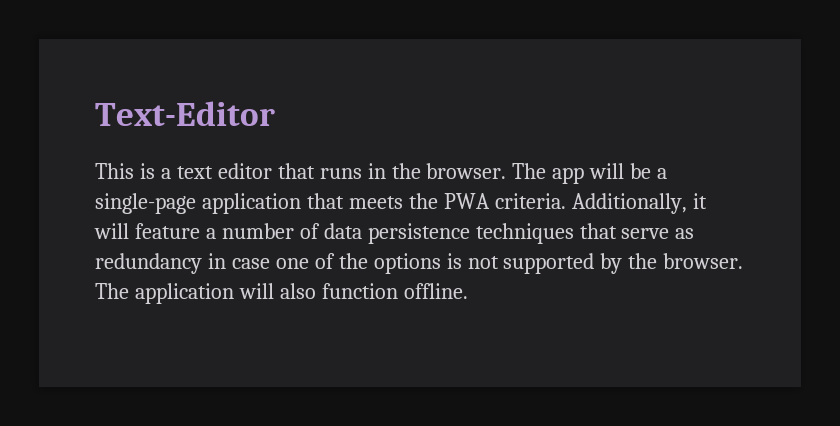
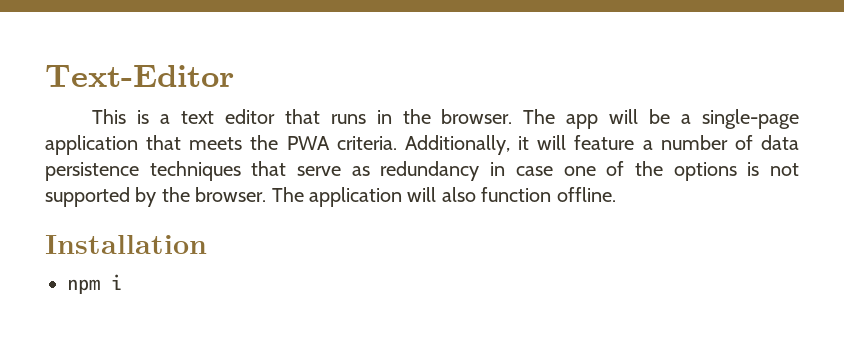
+ Installation
+ npm i

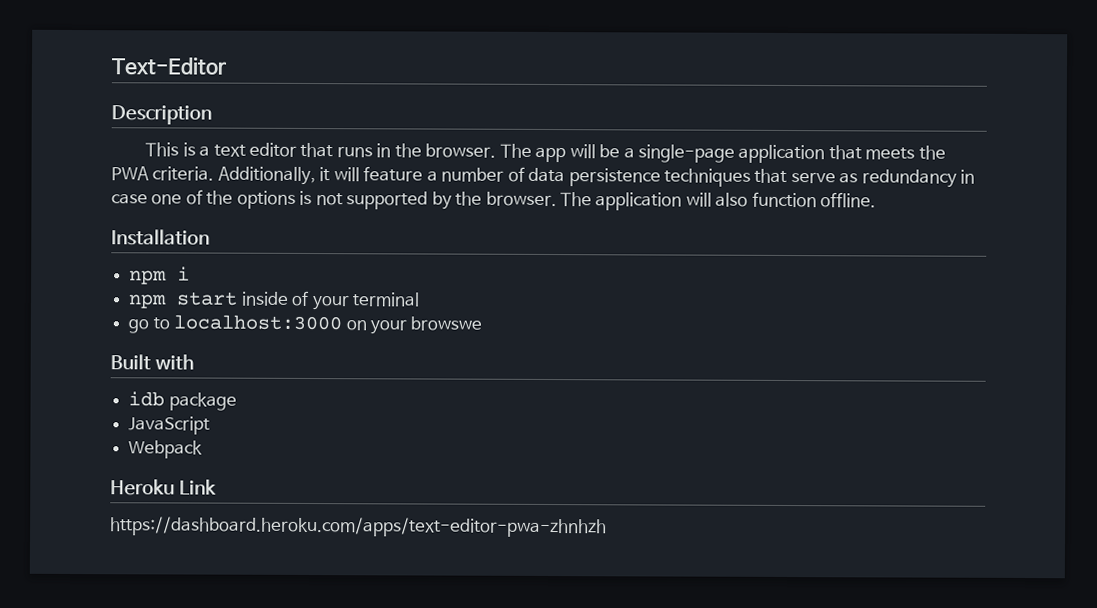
+ Description
+ npm start inside of your terminal
+ go to localhost:3000 on your browswe
+ Built with
+ idb package
+ JavaScript
+ Webpack
+ Heroku Link
+ https://dashboard.heroku.com/apps/text-editor-pwa-zhnhzh

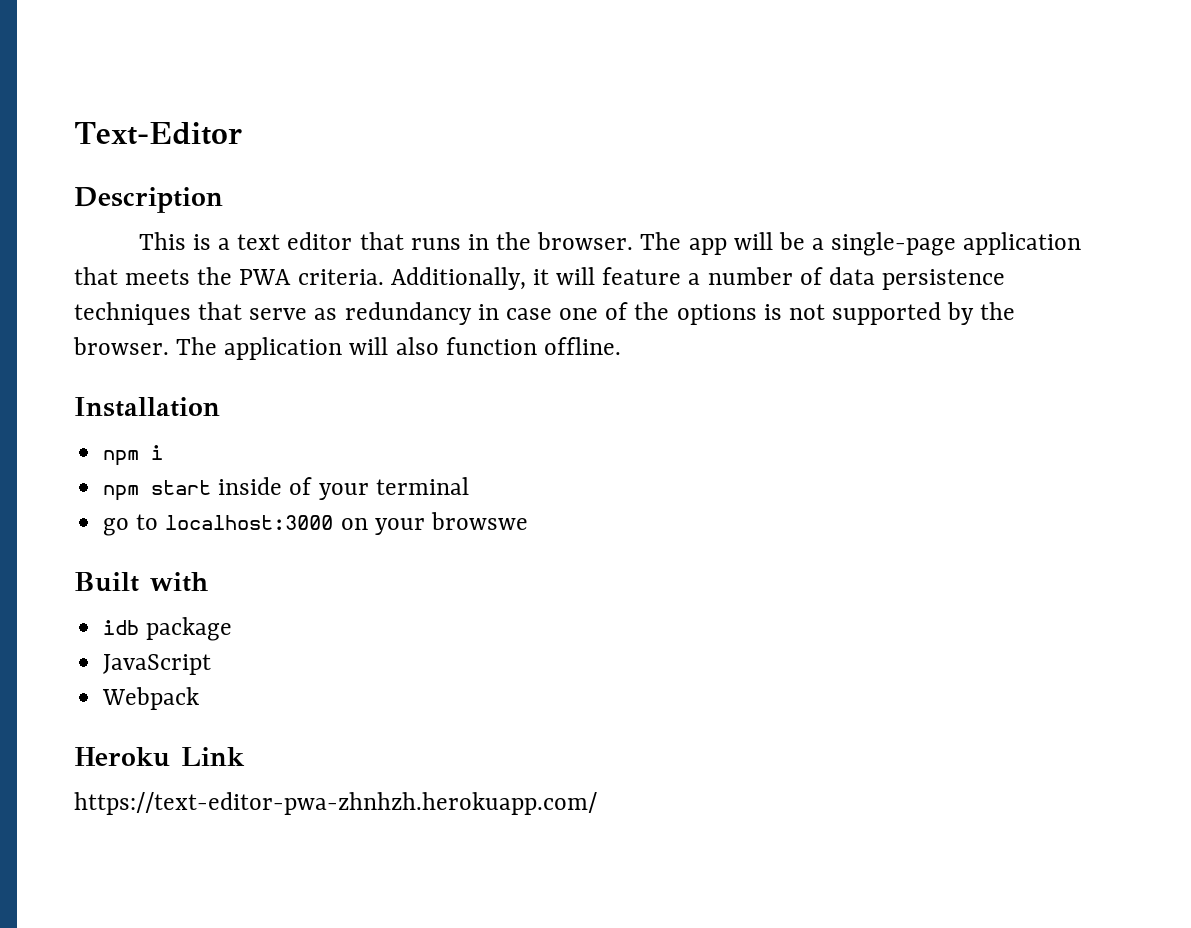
- https://dashboard.heroku.com/apps/text-editor-pwa-zhnhzh
+ https://text-editor-pwa-zhnhzh.herokuapp.com/

